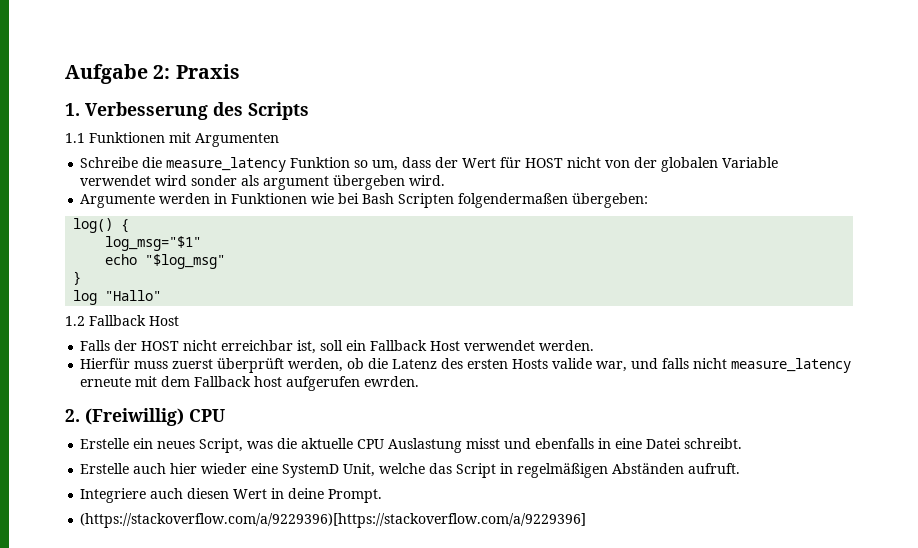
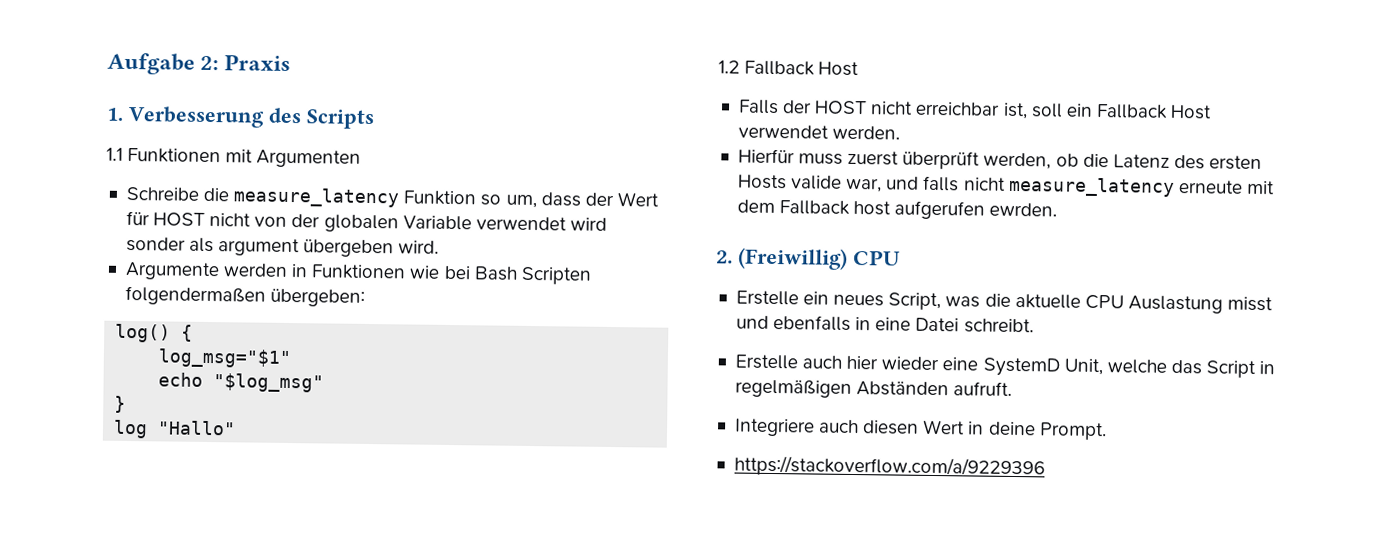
- (https://stackoverflow.com/a/9229396)[https://stackoverflow.com/a/9229396]
+ https://stackoverflow.com/a/9229396

